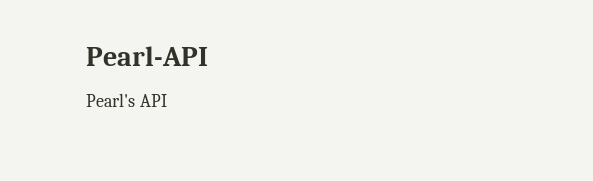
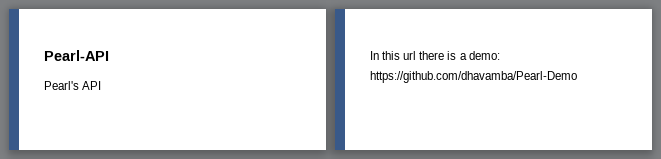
+ In this url there is a demo: https://github.com/dhavamba/Pearl-Demo

